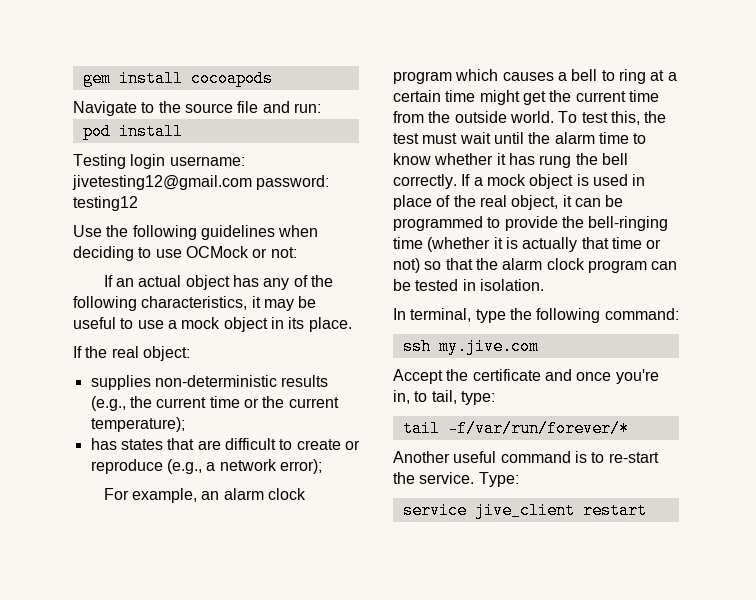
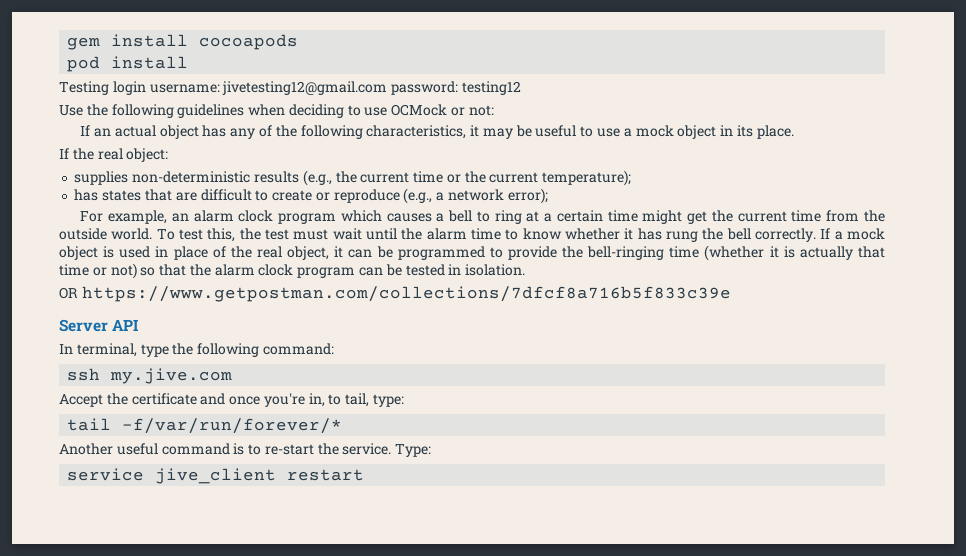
- Navigate to the source file and run:
+ OR https://www.getpostman.com/collections/7dfcf8a716b5f833c39e
+ Server API

